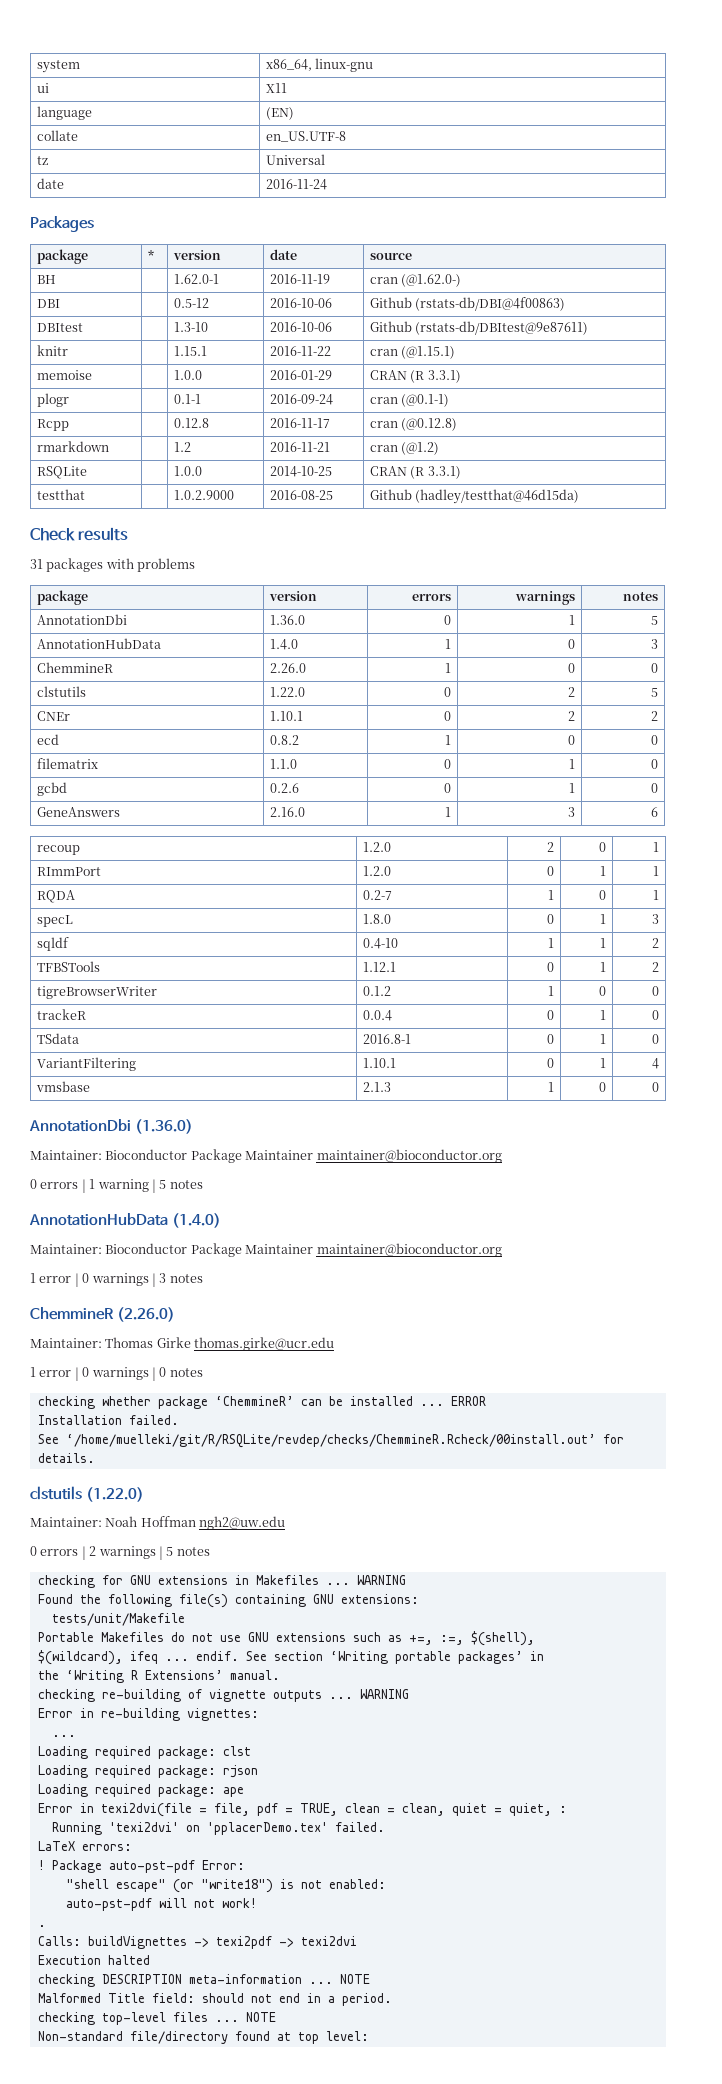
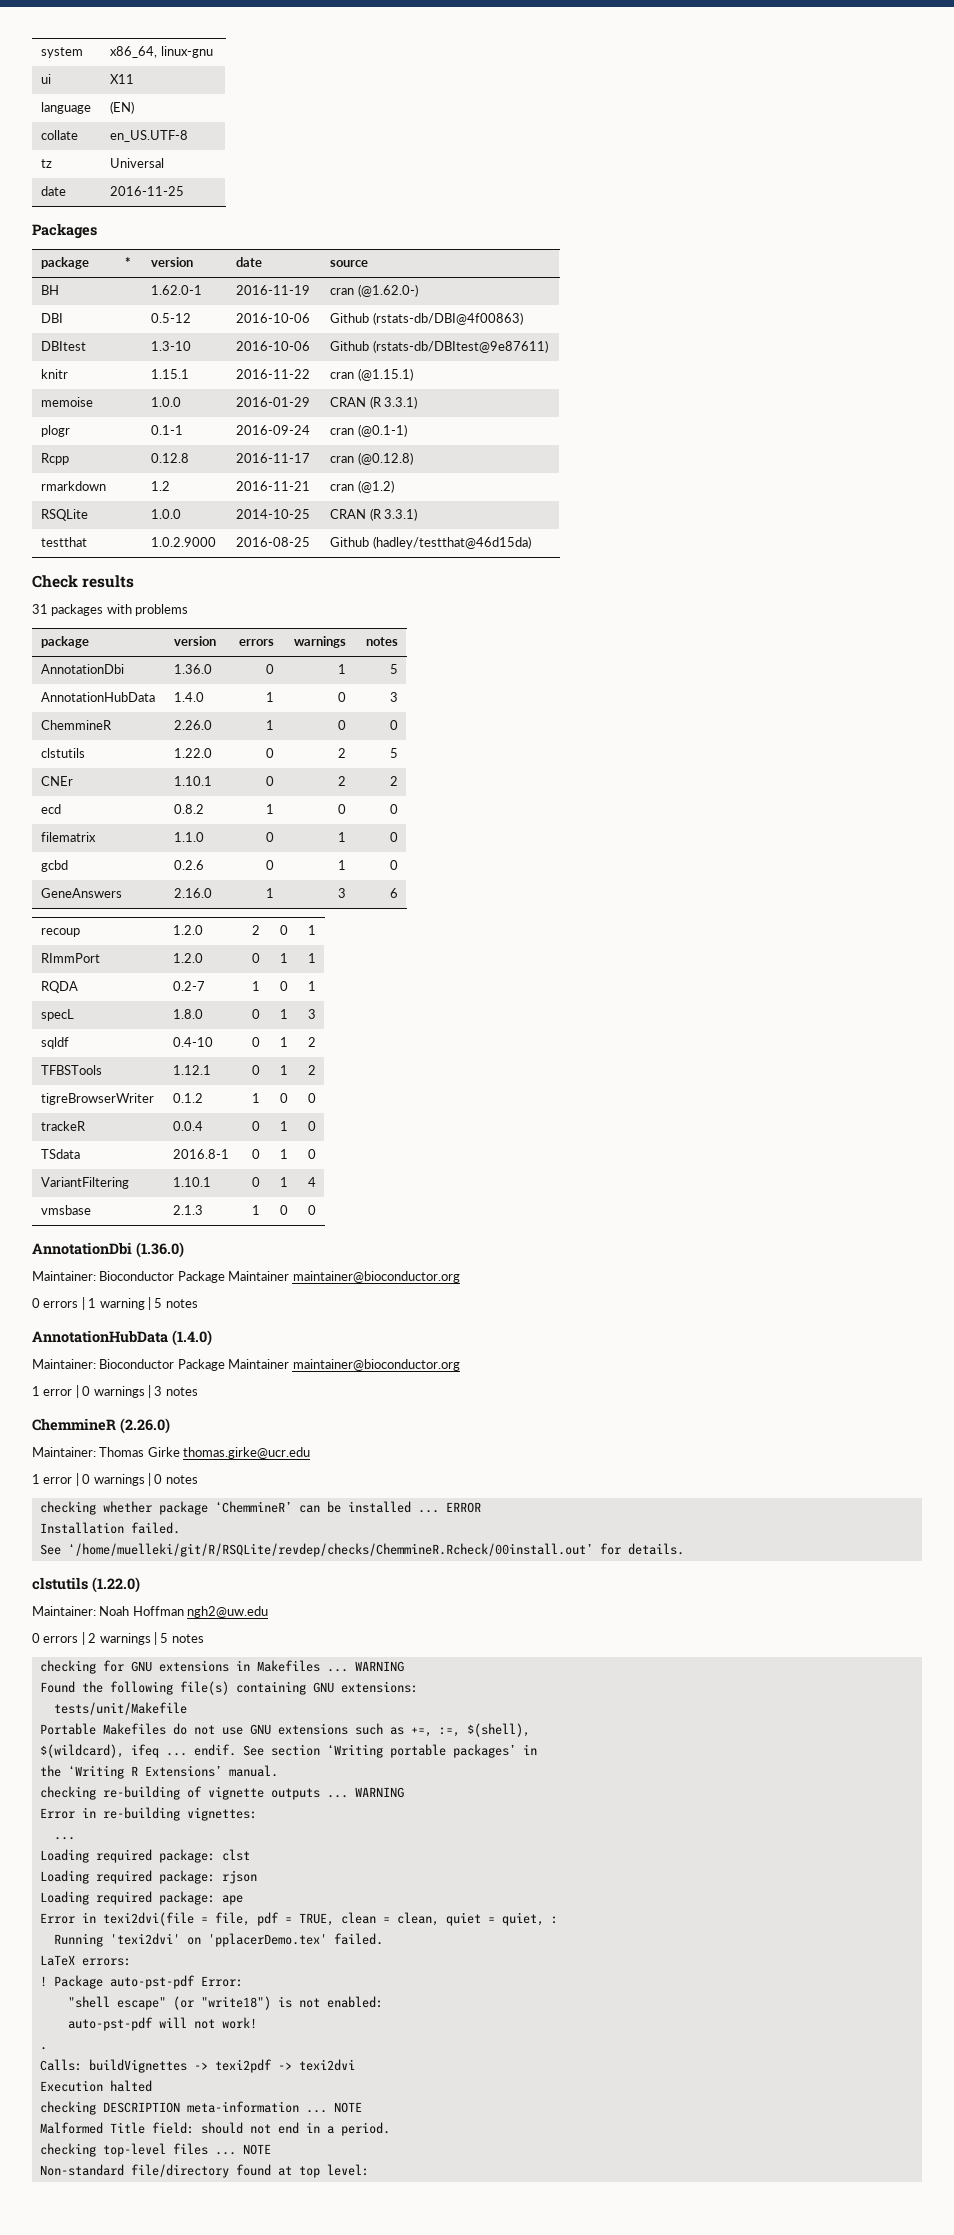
- date | 2016-11-24
+ date | 2016-11-25
- sqldf | 0.4-10 | 1 | 1 | 2
+ sqldf | 0.4-10 | 0 | 1 | 2

